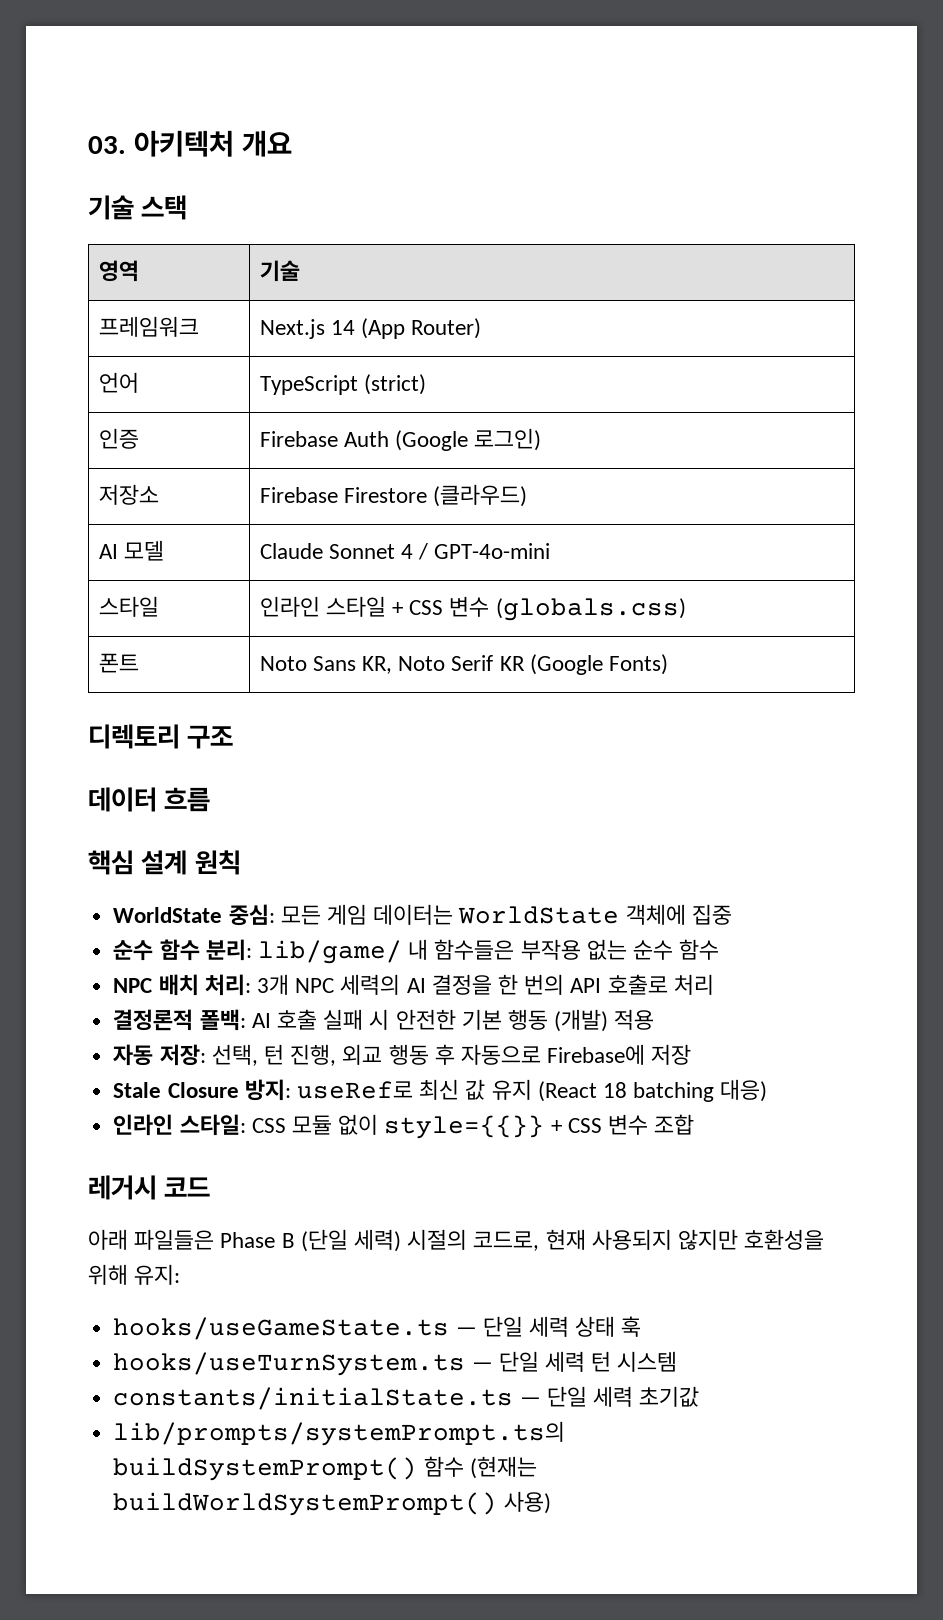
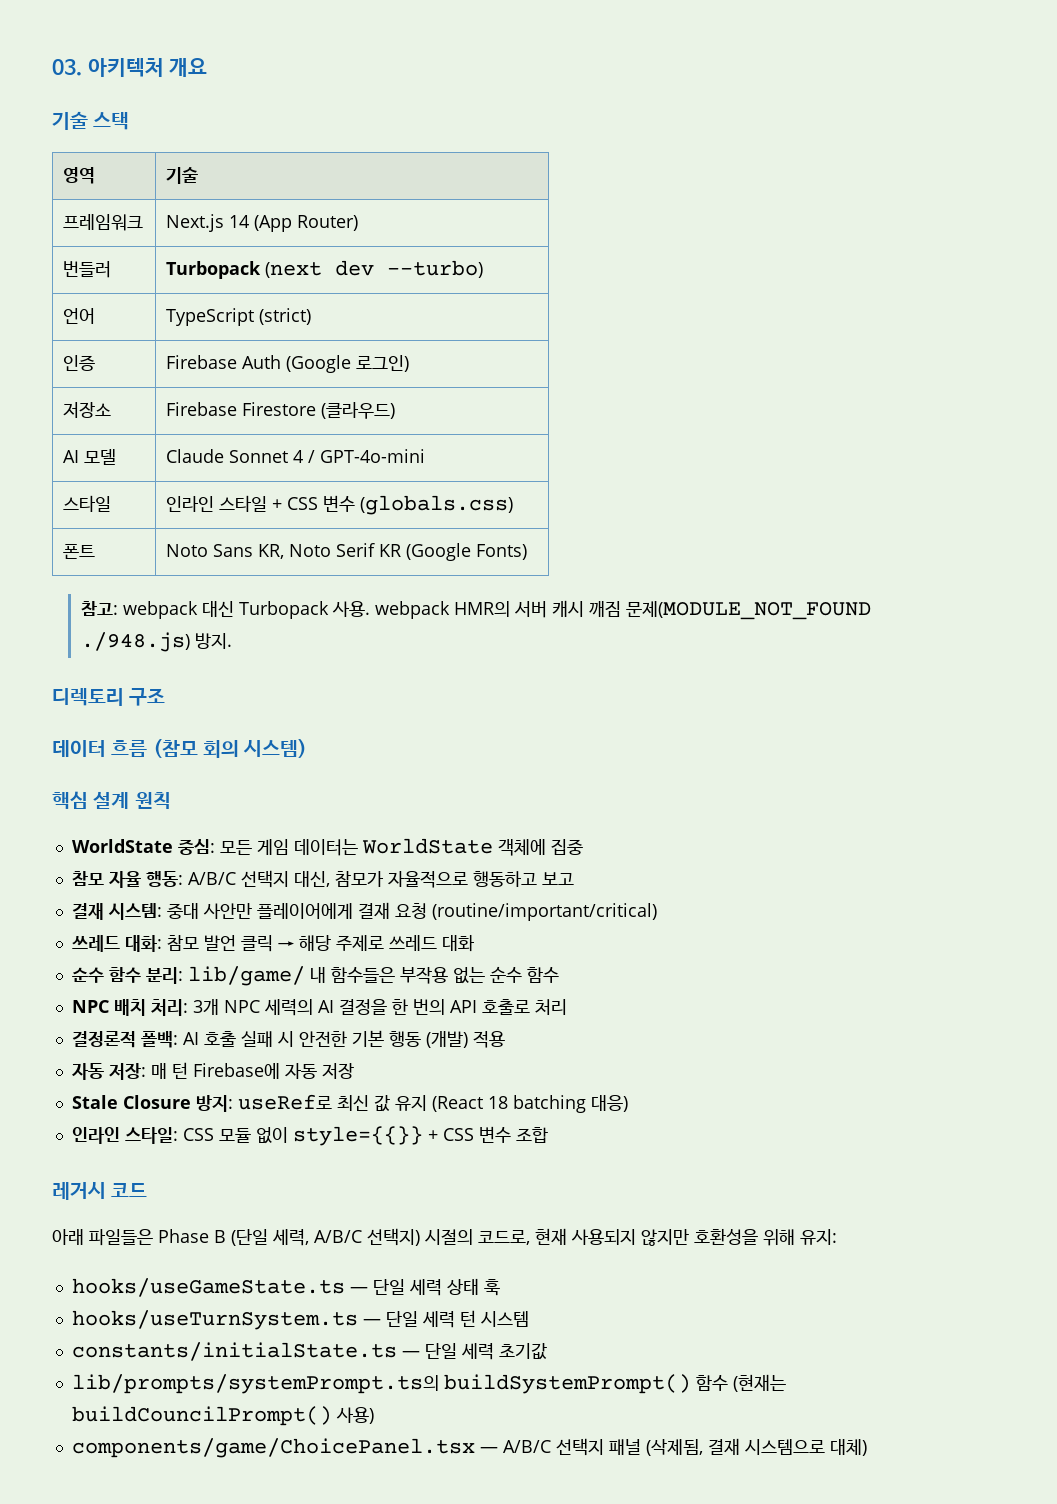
+ 번들러 | Turbopack (next dev --turbo)
+ 참고: webpack 대신 Turbopack 사용. webpack HMR의 서버 캐시 깨짐 문제(MODULE_NOT_FOUND ./948.js) 방지.
- 데이터 흐름
+ 데이터 흐름 (참모 회의 시스템)
+ 참모 자율 행동: A/B/C 선택지 대신, 참모가 자율적으로 행동하고 보고
+ 결재 시스템: 중대 사안만 플레이어에게 결재 요청 (routine/important/critical)
+ 쓰레드 대화: 참모 발언 클릭 → 해당 주제로 쓰레드 대화
- 자동 저장: 선택, 턴 진행, 외교 행동 후 자동으로 Firebase에 저장
+ 자동 저장: 매 턴 Firebase에 자동 저장
- 아래 파일들은 Phase B (단일 세력) 시절의 코드로, 현재 사용되지 않지만 호환성을 위해 유지:
+ 아래 파일들은 Phase B (단일 세력, A/B/C 선택지) 시절의 코드로, 현재 사용되지 않지만 호환성을 위해 유지:
- lib/prompts/systemPrompt.ts의 buildSystemPrompt() 함수 (현재는 buildWorldSystemPrompt() 사용)
+ lib/prompts/systemPrompt.ts의 buildSystemPrompt() 함수 (현재는 buildCouncilPrompt() 사용)
+ components/game/ChoicePanel.tsx — A/B/C 선택지 패널 (삭제됨, 결재 시스템으로 대체)

